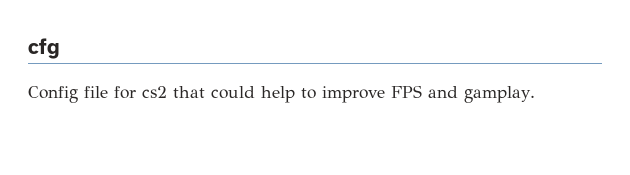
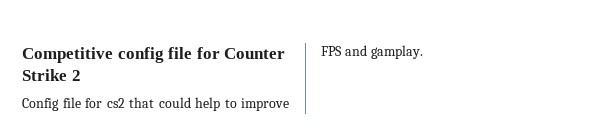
- cfg
+ Competitive config file for Counter Strike 2

